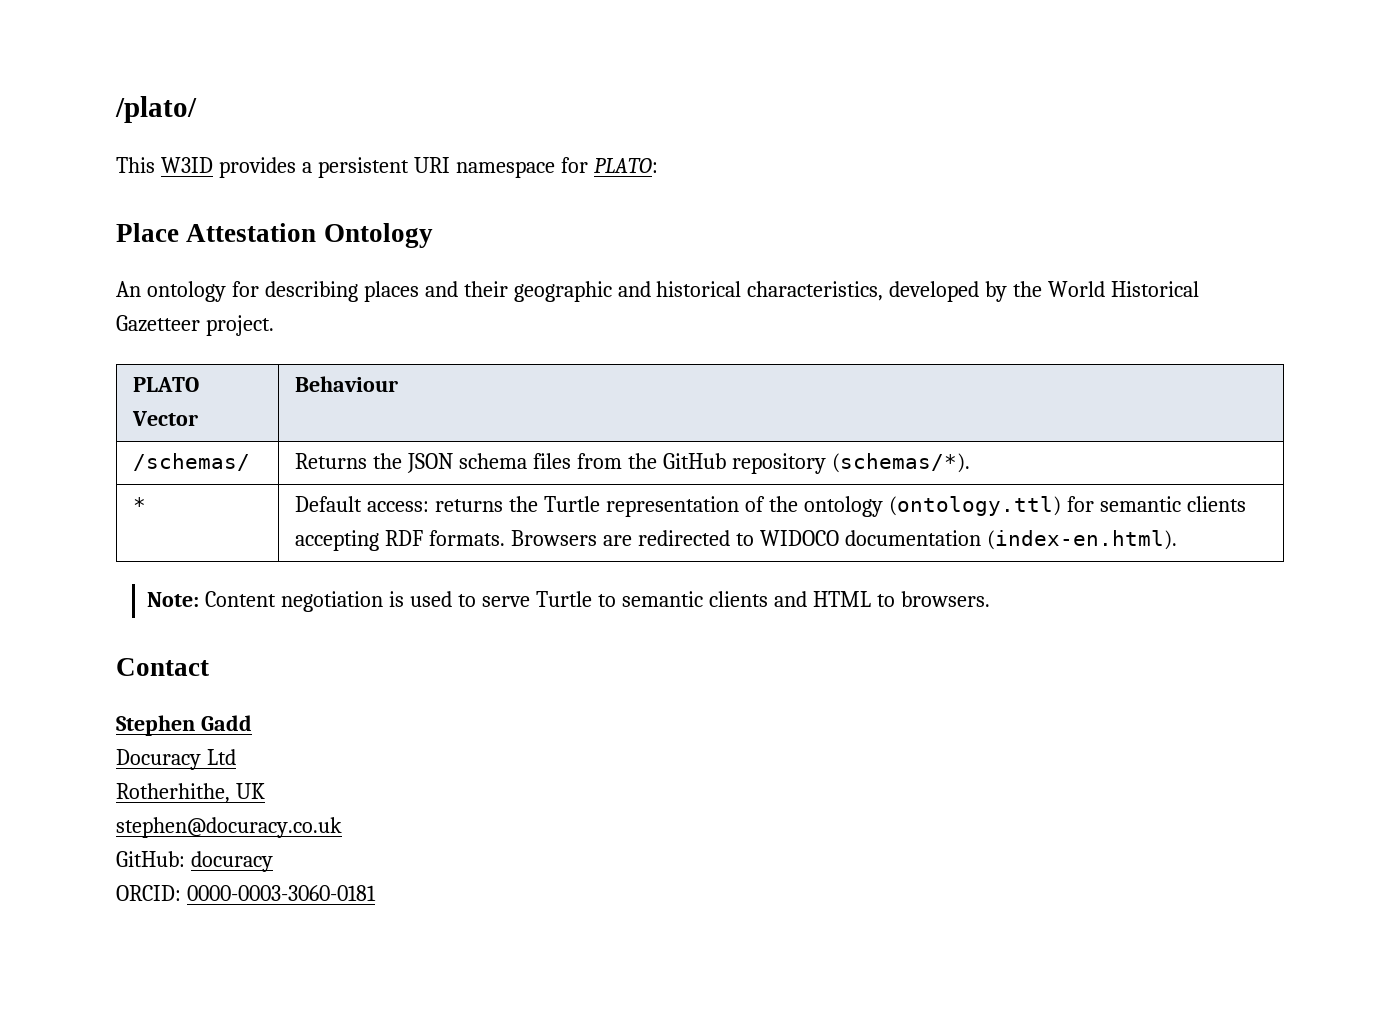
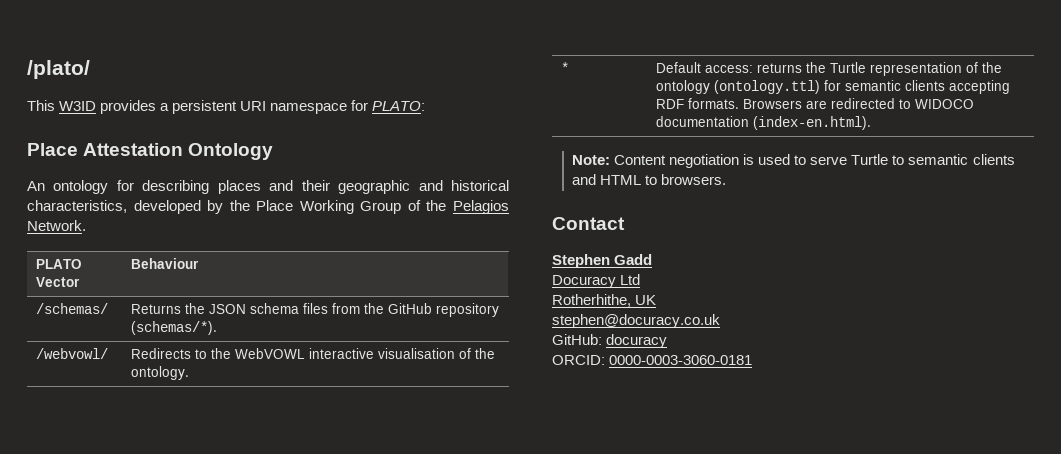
- An ontology for describing places and their geographic and historical characteristics, developed by the World Historical Gazetteer project.
+ An ontology for describing places and their geographic and historical characteristics, developed by the Place Working Group of the Pelagios Network.
+ /webvowl/ | Redirects to the WebVOWL interactive visualisation of the ontology.

